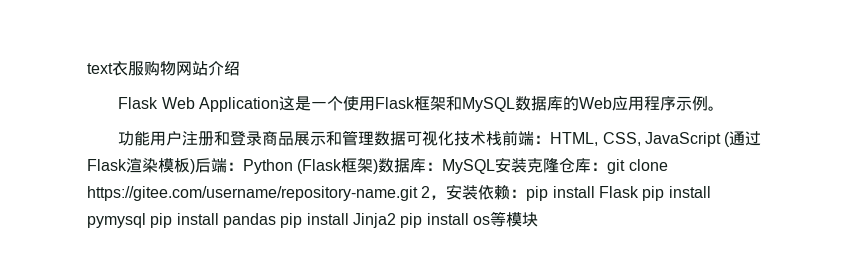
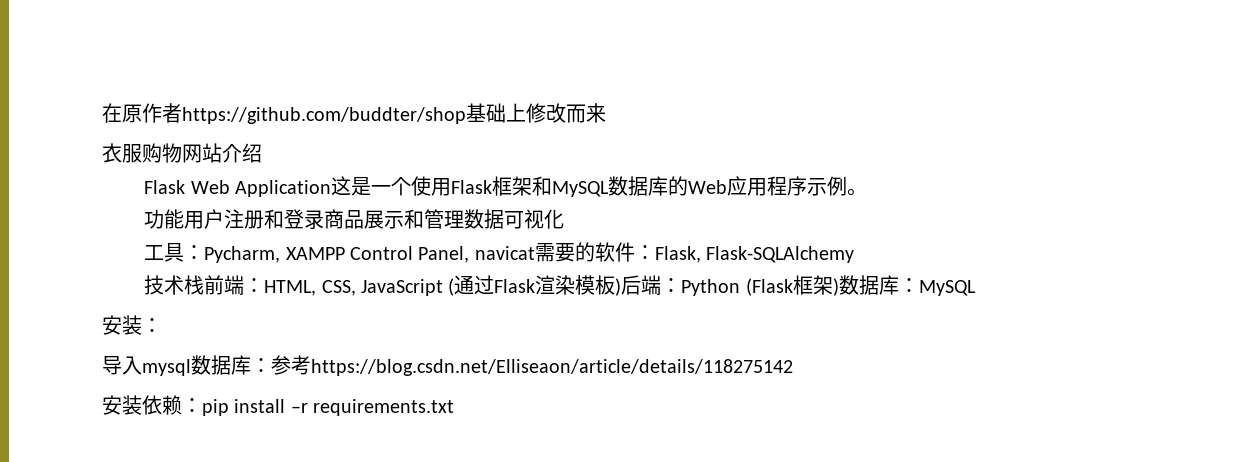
- text衣服购物网站介绍
+ 在原作者https://github.com/buddter/shop基础上修改而来
+ 衣服购物网站介绍
- 功能用户注册和登录商品展示和管理数据可视化技术栈前端：HTML, CSS, JavaScript (通过Flask渲染模板)后端：Python (Flask框架)数据库：MySQL安装克隆仓库：git clone https://gitee.com/username/repository-name.git 2，安装依赖：pip install Flask pip install pymysql pip install pandas pip install Jinja2 pip install os等模块
+ 功能用户注册和登录商品展示和管理数据可视化
+ 工具：Pycharm, XAMPP Control Panel, navicat需要的软件：Flask, Flask-SQLAlchemy
+ 技术栈前端：HTML, CSS, JavaScript (通过Flask渲染模板)后端：Python (Flask框架)数据库：MySQL
+ 安装：
+ 导入mysql数据库：参考https://blog.csdn.net/Elliseaon/article/details/118275142
+ 安装依赖：pip install –r requirements.txt

